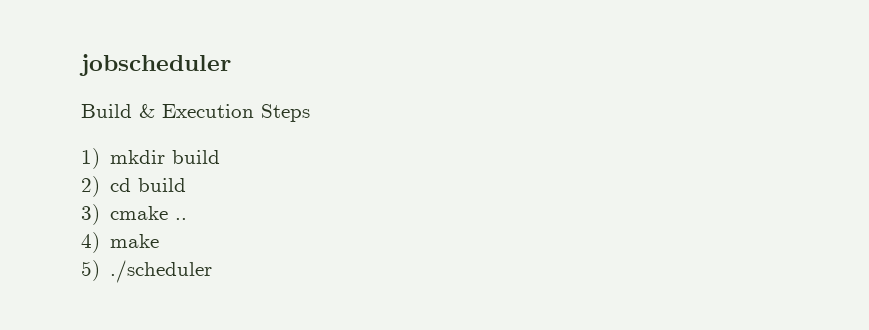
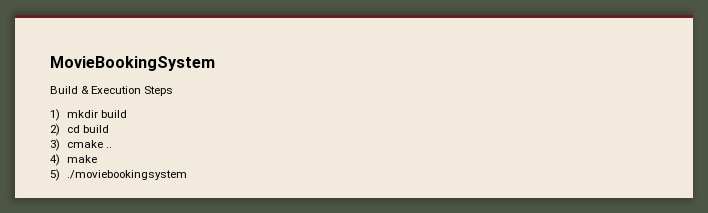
- jobscheduler
+ MovieBookingSystem
- 5) ./scheduler
+ 5) ./moviebookingsystem

